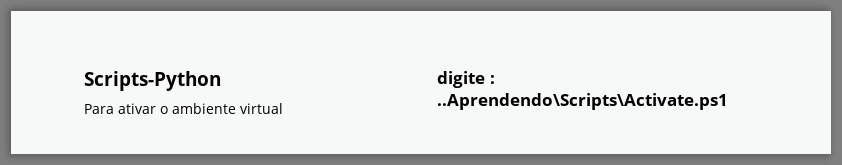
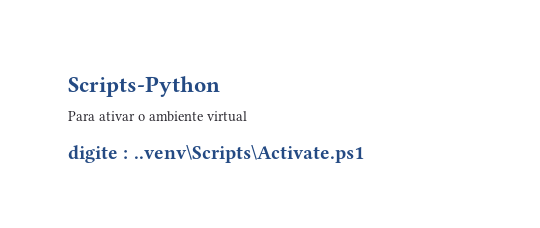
- digite : ..Aprendendo\Scripts\Activate.ps1
+ digite : ..venv\Scripts\Activate.ps1

